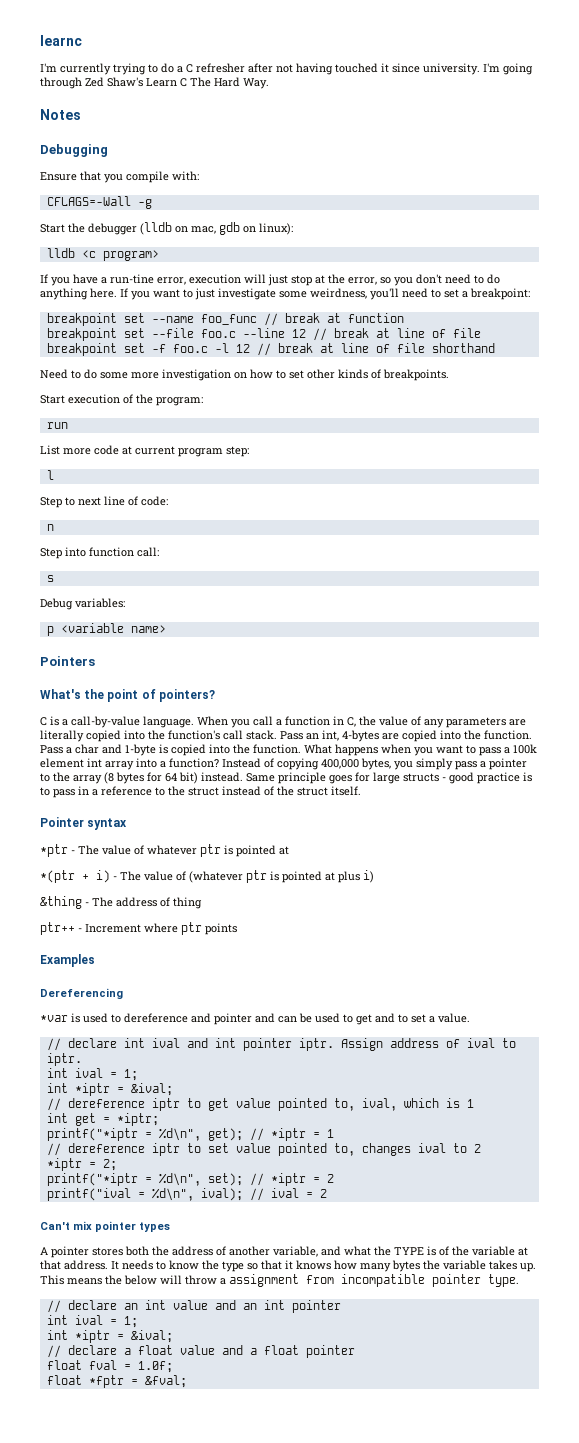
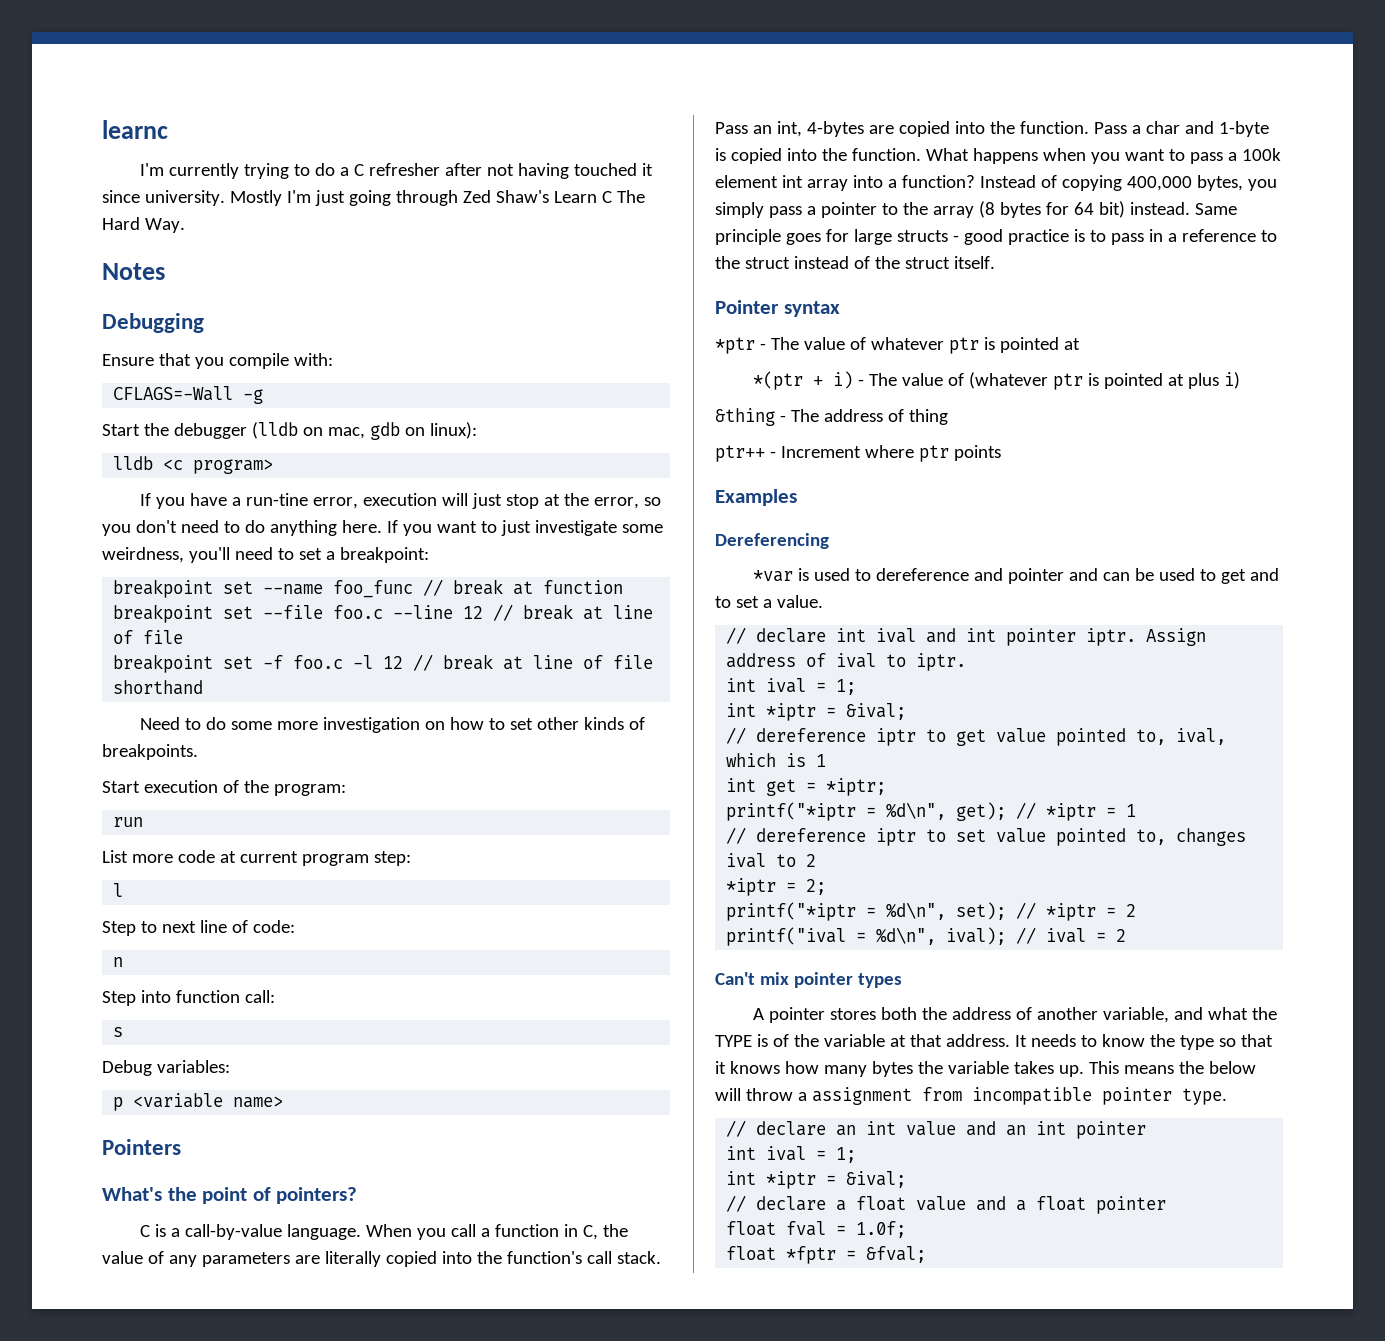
- I'm going through Zed Shaw's Learn C The Hard Way.
+ Mostly I'm just going through Zed Shaw's Learn C The Hard Way.

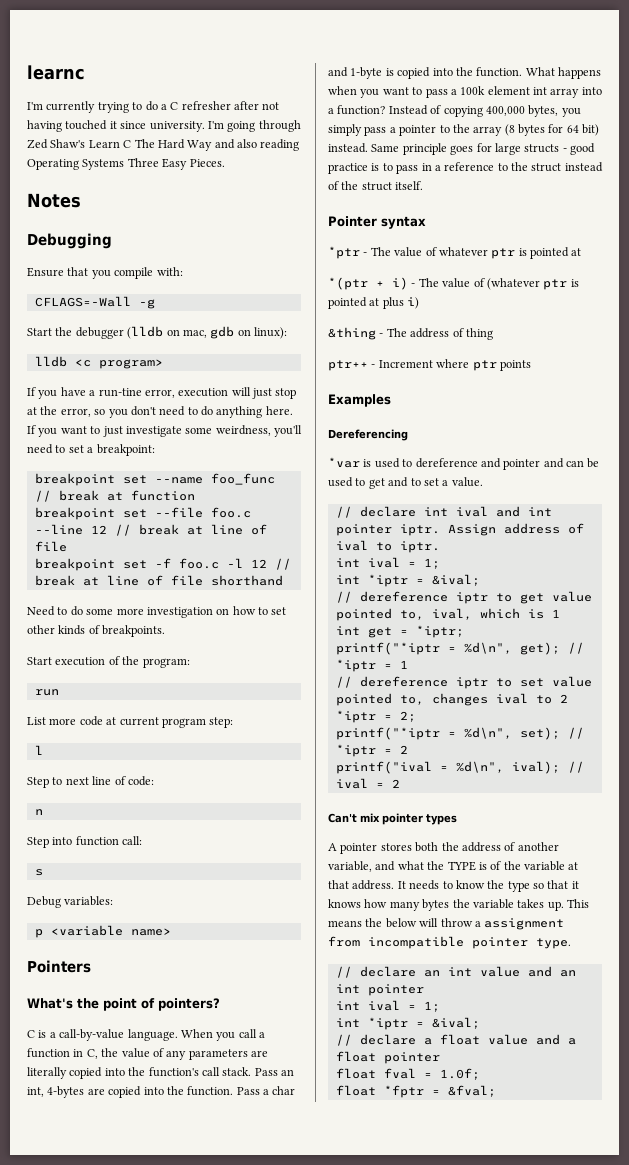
- Mostly I'm just going through Zed Shaw's Learn C The Hard Way.
+ I'm going through Zed Shaw's Learn C The Hard Way and also reading Operating Systems Three Easy Pieces.

